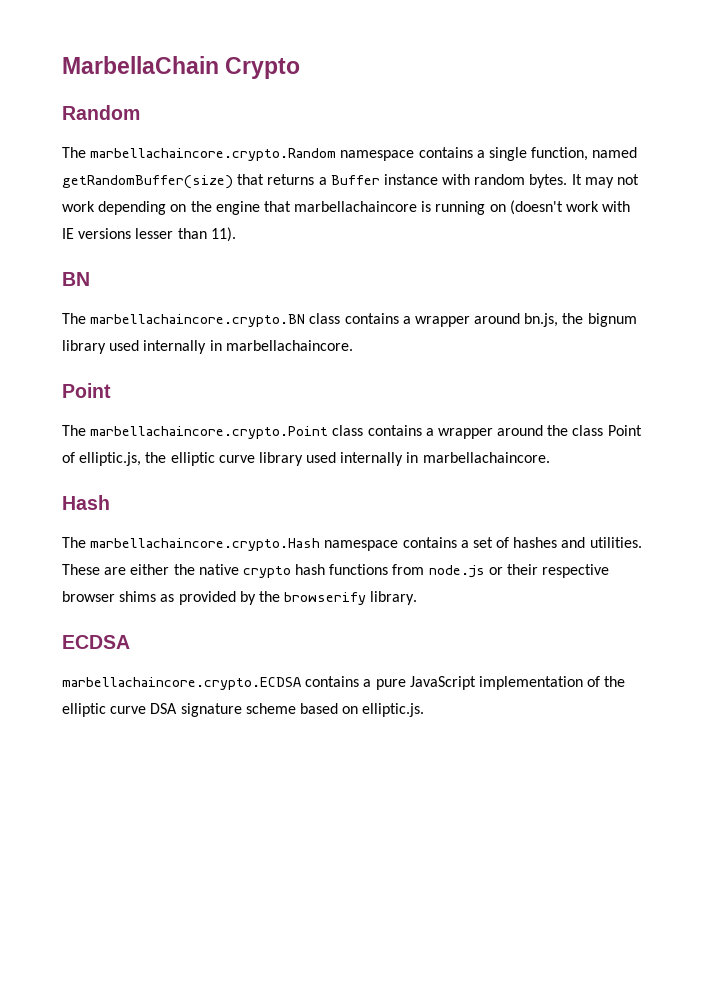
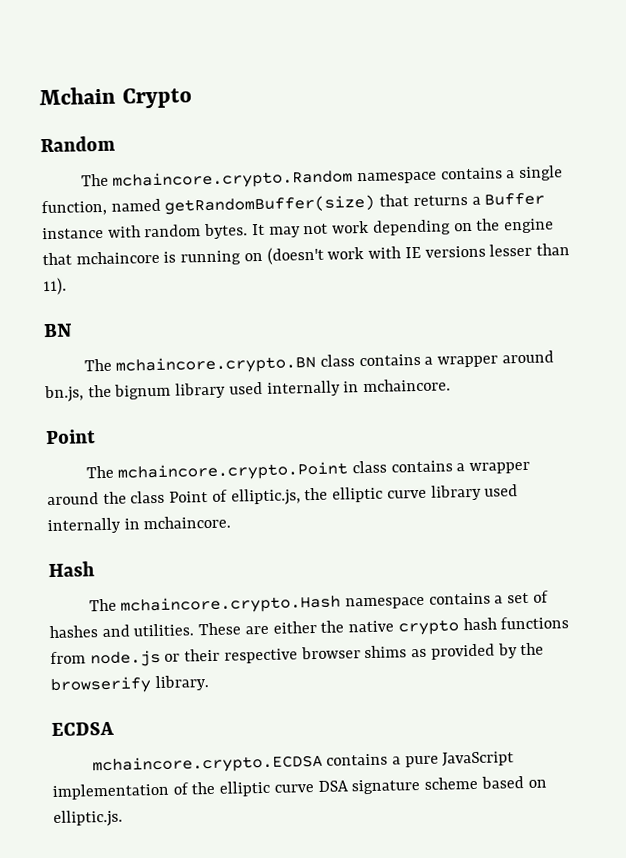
- MarbellaChain Crypto
+ Mchain Crypto
- The marbellachaincore.crypto.Random namespace contains a single function, named getRandomBuffer(size) that returns a Buffer instance with random bytes.
+ The mchaincore.crypto.Random namespace contains a single function, named getRandomBuffer(size) that returns a Buffer instance with random bytes.
- It may not work depending on the engine that marbellachaincore is running on (doesn't work with IE versions lesser than 11).
+ It may not work depending on the engine that mchaincore is running on (doesn't work with IE versions lesser than 11).
- The marbellachaincore.crypto.BN class contains a wrapper around bn.js, the bignum library used internally in marbellachaincore.
+ The mchaincore.crypto.BN class contains a wrapper around bn.js, the bignum library used internally in mchaincore.
- The marbellachaincore.crypto.Point class contains a wrapper around the class Point of elliptic.js, the elliptic curve library used internally in marbellachaincore.
+ The mchaincore.crypto.Point class contains a wrapper around the class Point of elliptic.js, the elliptic curve library used internally in mchaincore.
- The marbellachaincore.crypto.Hash namespace contains a set of hashes and utilities.
+ The mchaincore.crypto.Hash namespace contains a set of hashes and utilities.
- marbellachaincore.crypto.ECDSA contains a pure JavaScript implementation of the elliptic curve DSA signature scheme based on elliptic.js.
+ mchaincore.crypto.ECDSA contains a pure JavaScript implementation of the elliptic curve DSA signature scheme based on elliptic.js.

